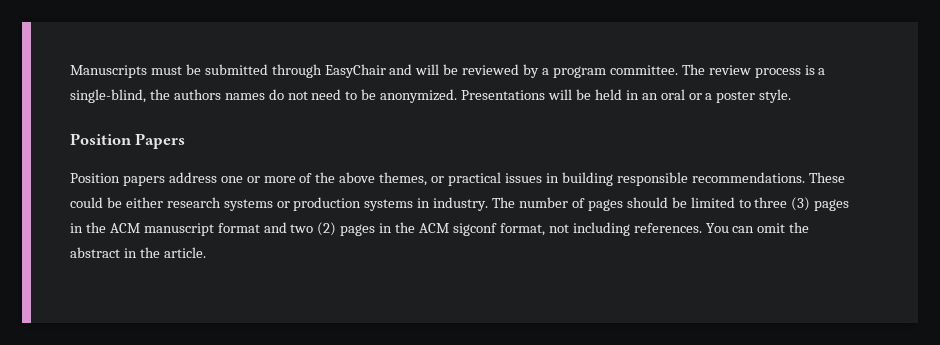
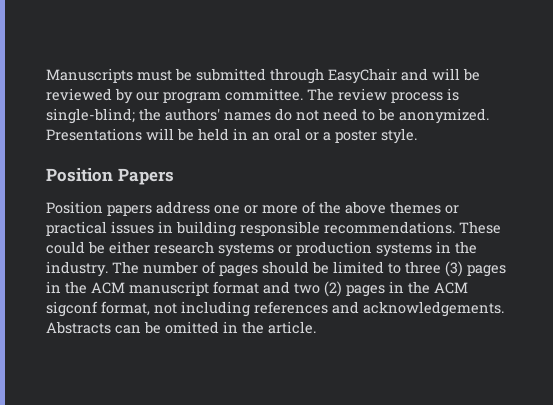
- Manuscripts must be submitted through EasyChair and will be reviewed by a program committee.
+ Manuscripts must be submitted through EasyChair and will be reviewed by our program committee.
- The review process is a single-blind, the authors names do not need to be anonymized.
+ The review process is single-blind; the authors' names do not need to be anonymized.
- Position papers address one or more of the above themes, or practical issues in building responsible recommendations.
+ Position papers address one or more of the above themes or practical issues in building responsible recommendations.
- These could be either research systems or production systems in industry.
+ These could be either research systems or production systems in the industry.
- The number of pages should be limited to three (3) pages in the ACM manuscript format and two (2) pages in the ACM sigconf format, not including references. You can omit the abstract in the article.
+ The number of pages should be limited to three (3) pages in the ACM manuscript format and two (2) pages in the ACM sigconf format, not including references and acknowledgements. Abstracts can be omitted in the article.

